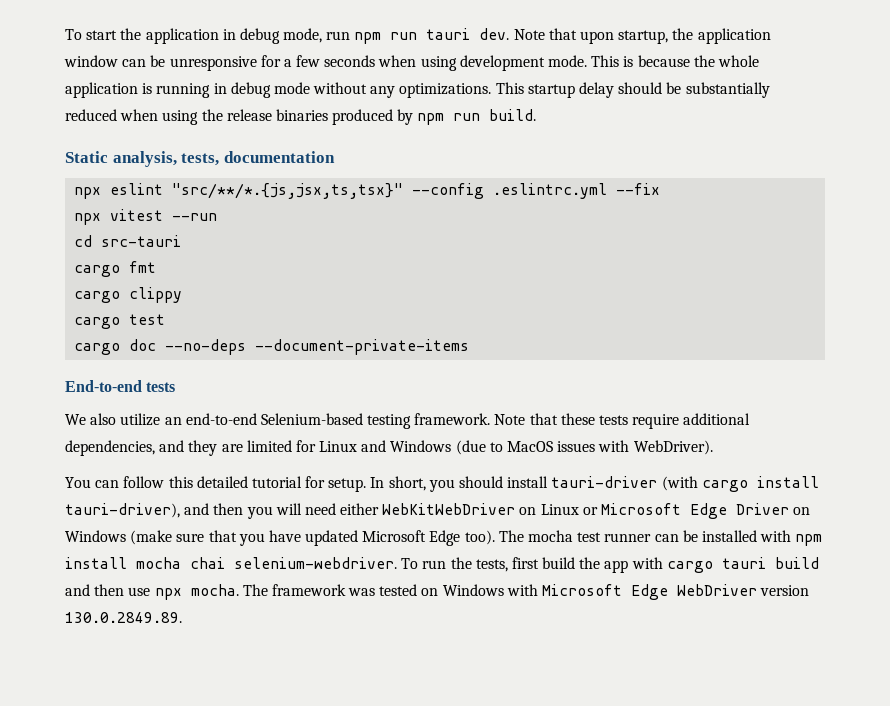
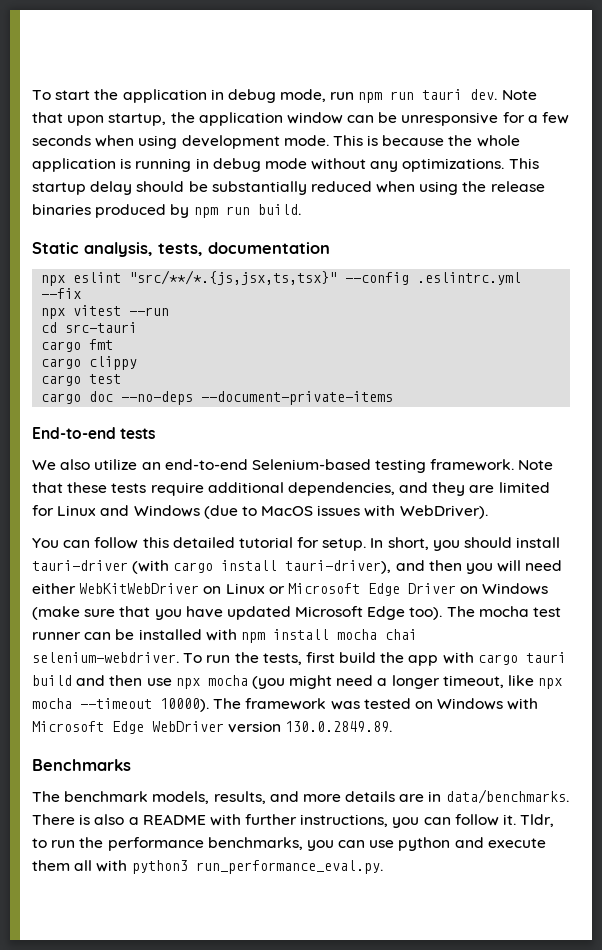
- To run the tests, first build the app with cargo tauri build and then use npx mocha.
+ To run the tests, first build the app with cargo tauri build and then use npx mocha (you might need a longer timeout, like npx mocha --timeout 10000).
+ Benchmarks
+ The benchmark models, results, and more details are in data/benchmarks. There is also a README with further instructions, you can follow it. Tldr, to run the performance benchmarks, you can use python and execute them all with python3 run_performance_eval.py.

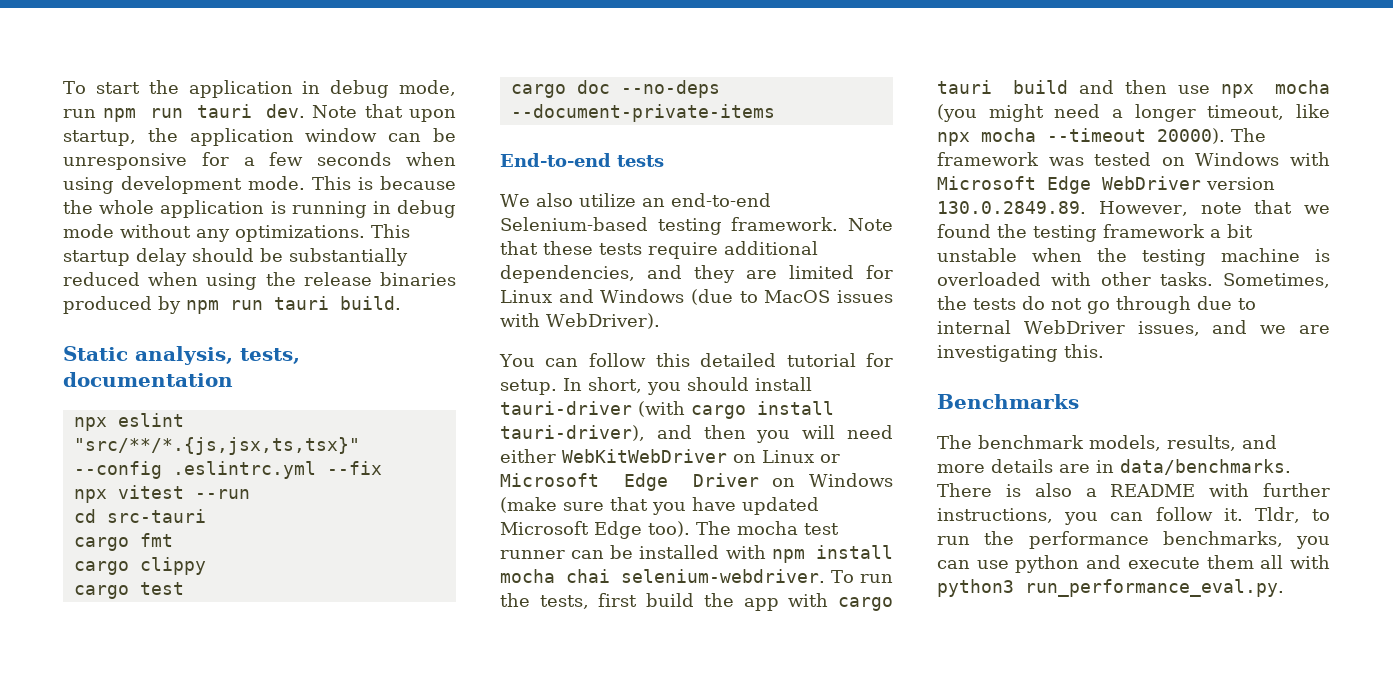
- This startup delay should be substantially reduced when using the release binaries produced by npm run build.
+ This startup delay should be substantially reduced when using the release binaries produced by npm run tauri build.
- To run the tests, first build the app with cargo tauri build and then use npx mocha (you might need a longer timeout, like npx mocha --timeout 10000).
+ To run the tests, first build the app with cargo tauri build and then use npx mocha (you might need a longer timeout, like npx mocha --timeout 20000).
- The framework was tested on Windows with Microsoft Edge WebDriver version 130.0.2849.89.
+ The framework was tested on Windows with Microsoft Edge WebDriver version 130.0.2849.89. However, note that we found the testing framework a bit unstable when the testing machine is overloaded with other tasks. Sometimes, the tests do not go through due to internal WebDriver issues, and we are investigating this.

